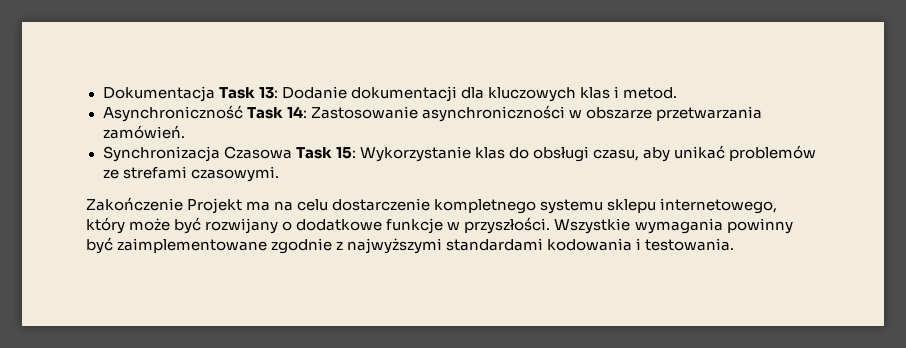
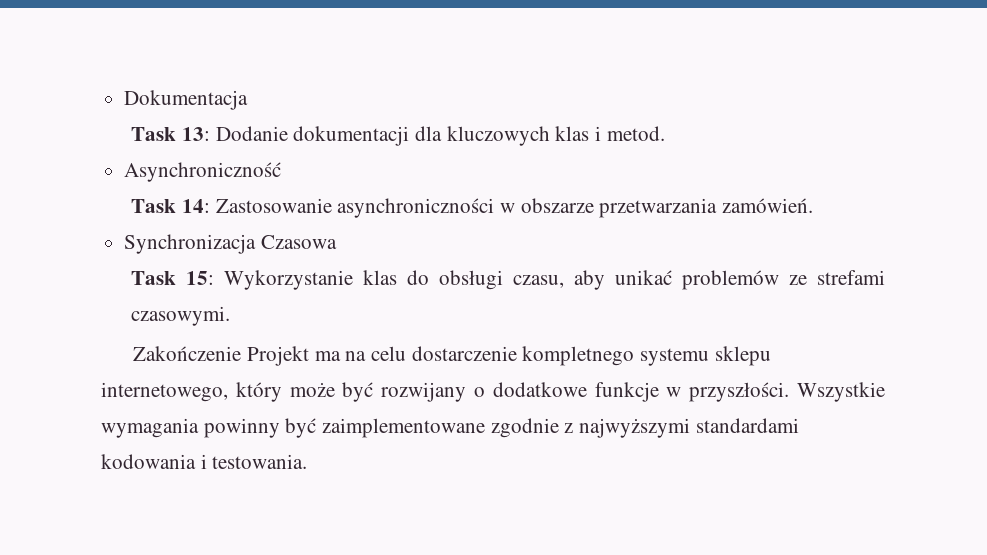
- Dokumentacja Task 13: Dodanie dokumentacji dla kluczowych klas i metod.
+ Dokumentacja
+ Task 13: Dodanie dokumentacji dla kluczowych klas i metod.
- Asynchroniczność Task 14: Zastosowanie asynchroniczności w obszarze przetwarzania zamówień.
+ Asynchroniczność
+ Task 14: Zastosowanie asynchroniczności w obszarze przetwarzania zamówień.
- Synchronizacja Czasowa Task 15: Wykorzystanie klas do obsługi czasu, aby unikać problemów ze strefami czasowymi.
+ Synchronizacja Czasowa
+ Task 15: Wykorzystanie klas do obsługi czasu, aby unikać problemów ze strefami czasowymi.

